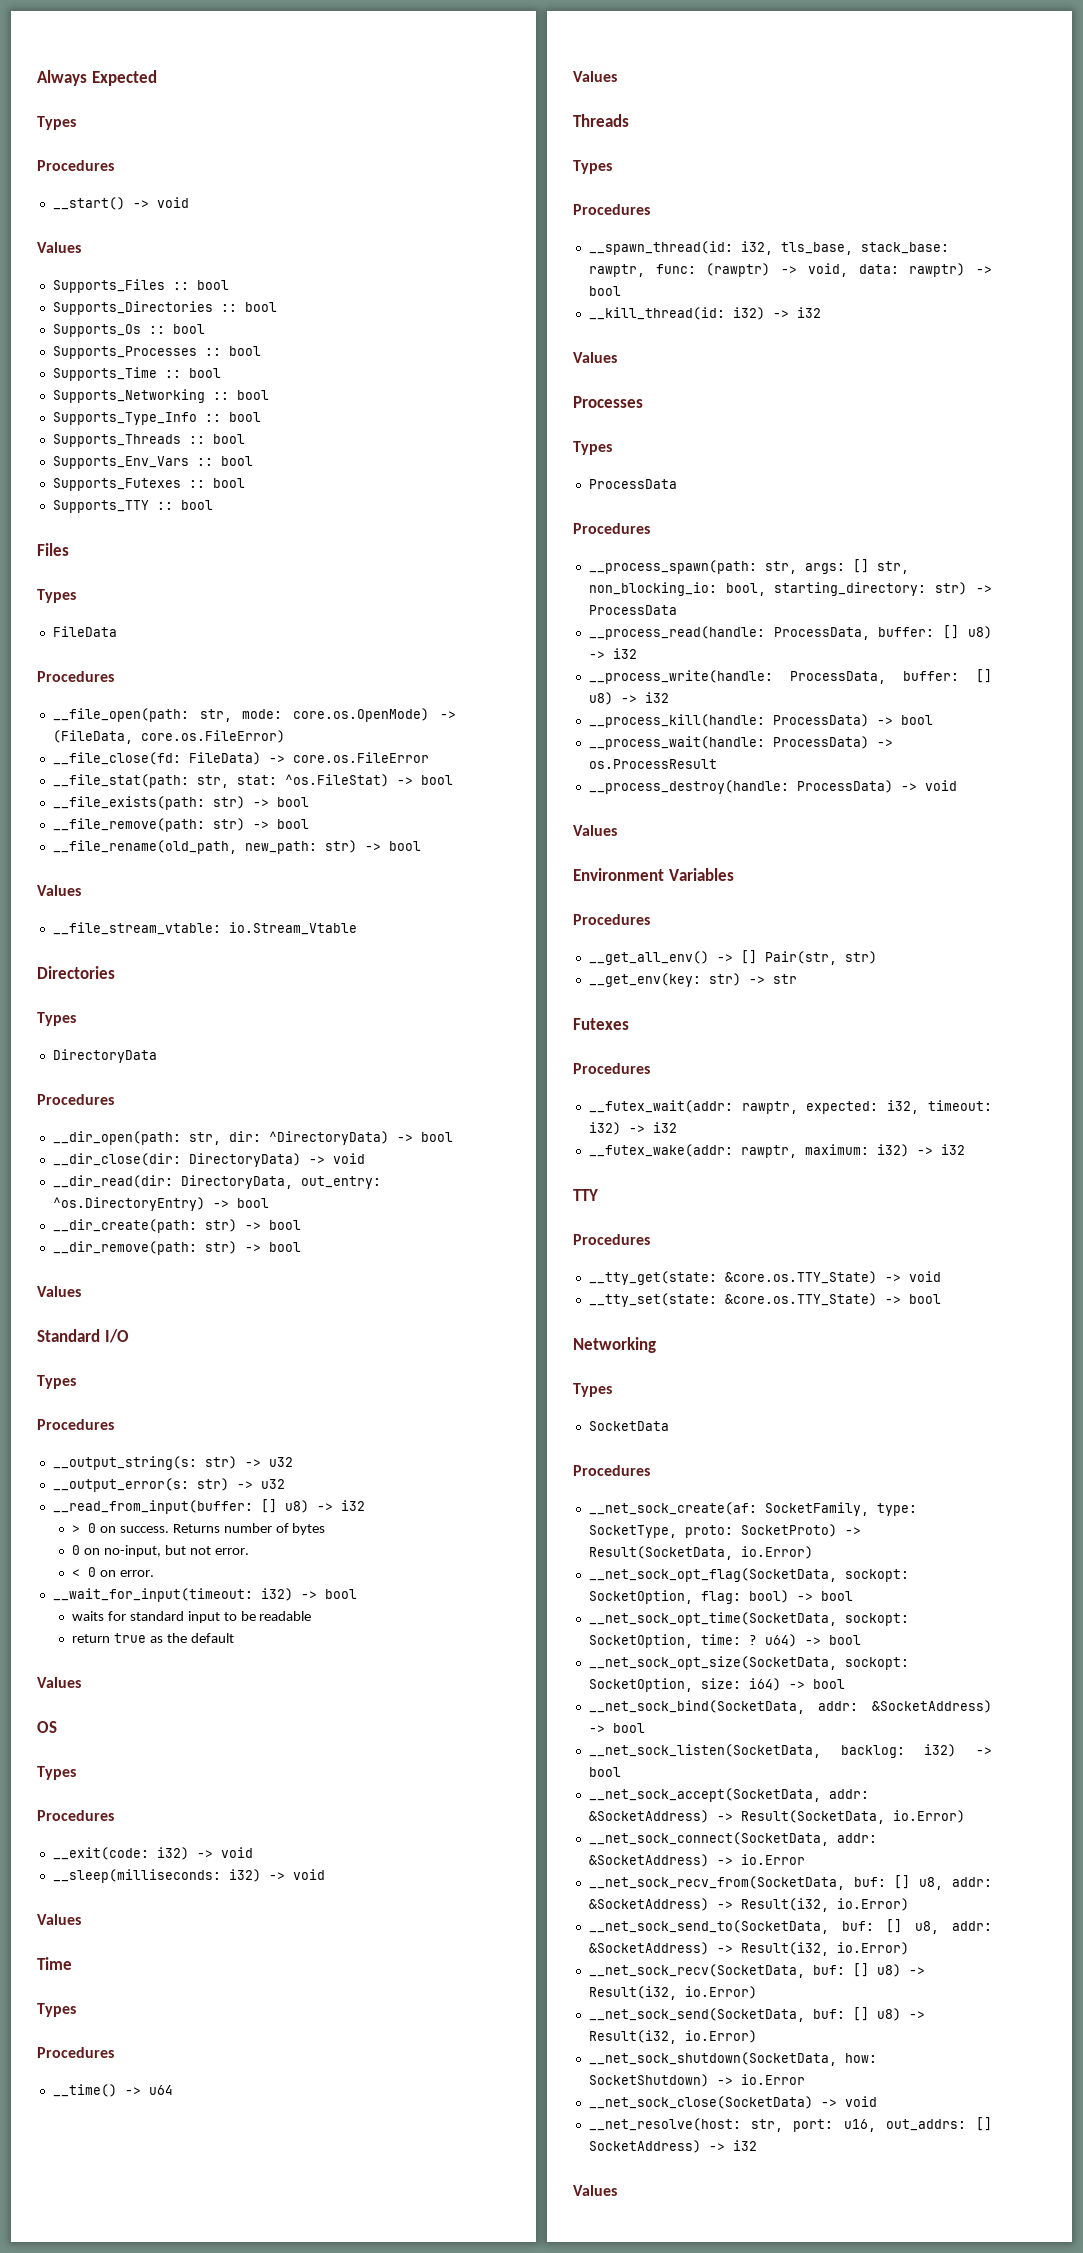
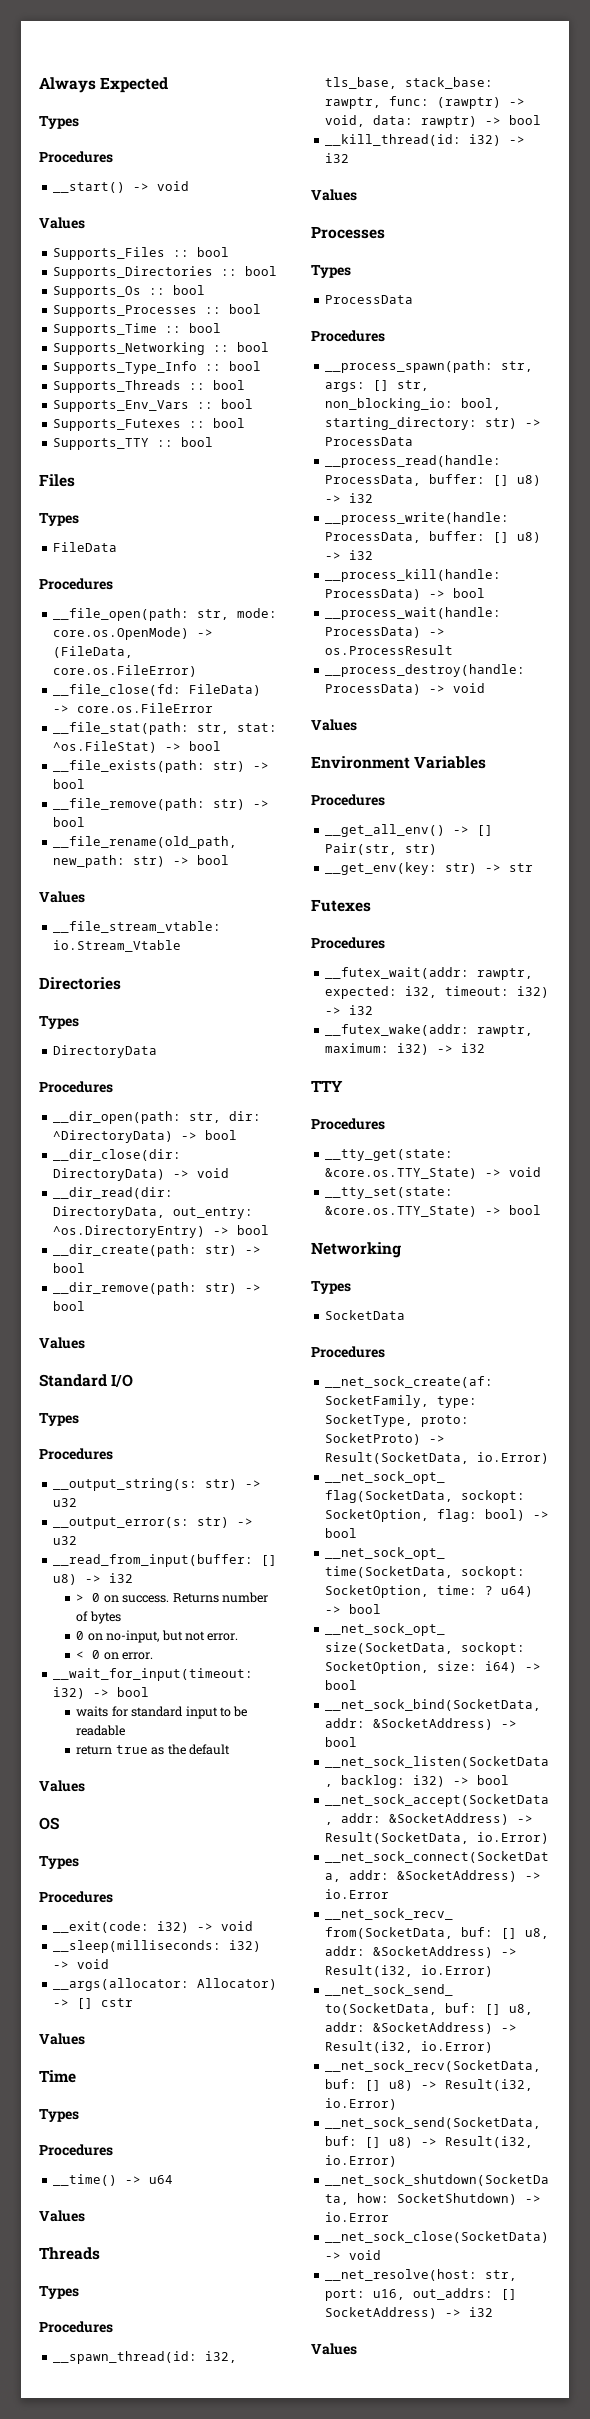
+ __args(allocator: Allocator) -> [] cstr

